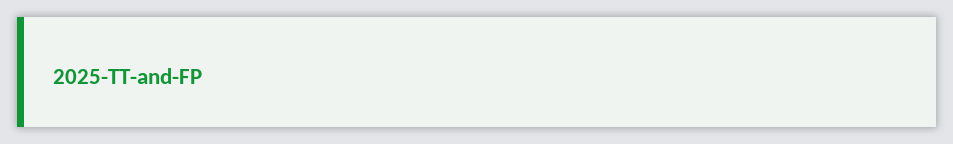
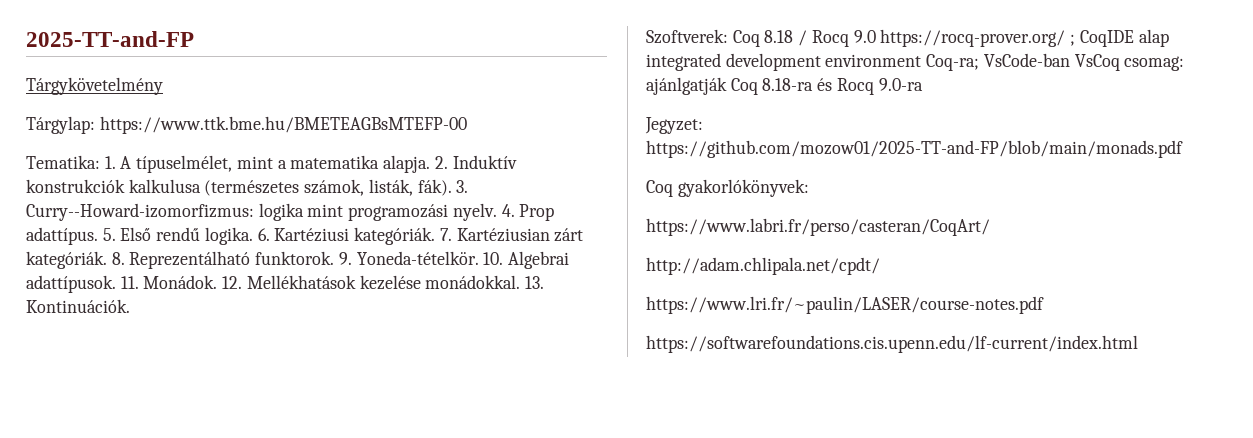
+ Tárgykövetelmény
+ Tárgylap: https://www.ttk.bme.hu/BMETEAGBsMTEFP-00
+ Tematika: 1. A típuselmélet, mint a matematika alapja. 2. Induktív konstrukciók kalkulusa (természetes számok, listák, fák). 3. Curry--Howard-izomorfizmus: logika mint programozási nyelv. 4. Prop adattípus. 5. Első rendű logika. 6. Kartéziusi kategóriák. 7. Kartéziusian zárt kategóriák. 8. Reprezentálható funktorok. 9. Yoneda-tételkör. 10. Algebrai adattípusok. 11. Monádok. 12. Mellékhatások kezelése monádokkal. 13. Kontinuációk.
+ Szoftverek: Coq 8.18 / Rocq 9.0 https://rocq-prover.org/ ; CoqIDE alap integrated development environment Coq-ra; VsCode-ban VsCoq csomag: ajánlgatják Coq 8.18-ra és Rocq 9.0-ra
+ Jegyzet: https://github.com/mozow01/2025-TT-and-FP/blob/main/monads.pdf
+ Coq gyakorlókönyvek:
+ https://www.labri.fr/perso/casteran/CoqArt/
+ http://adam.chlipala.net/cpdt/
+ https://www.lri.fr/~paulin/LASER/course-notes.pdf
+ https://softwarefoundations.cis.upenn.edu/lf-current/index.html

